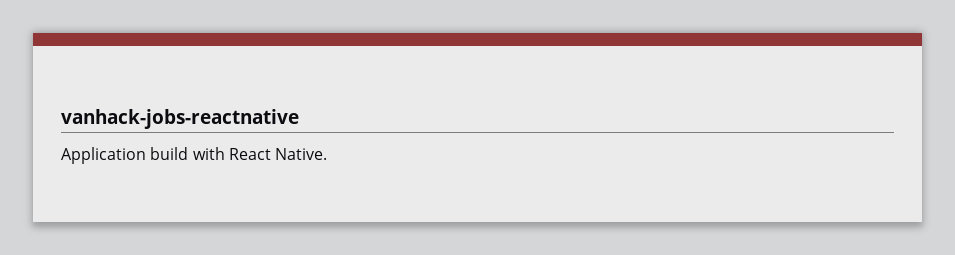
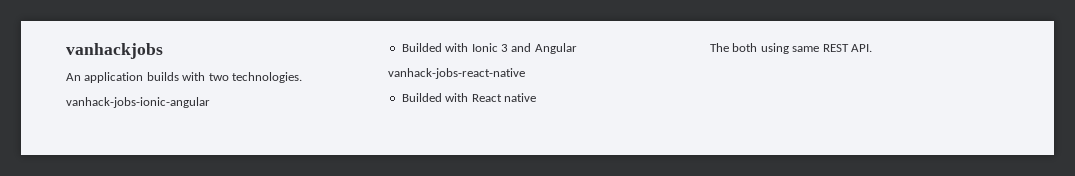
- vanhack-jobs-reactnative
- Application build with React Native.
+ vanhackjobs
+ An application builds with two technologies.
+ vanhack-jobs-ionic-angular
+ Builded with Ionic 3 and Angular
+ vanhack-jobs-react-native
+ Builded with React native
+ The both using same REST API.

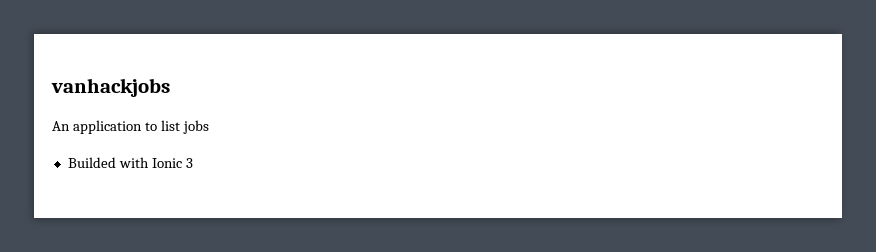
- An application builds with two technologies.
- vanhack-jobs-ionic-angular
+ An application to list jobs
- Builded with Ionic 3 and Angular
- vanhack-jobs-react-native
- Builded with React native
- The both using same REST API.
+ Builded with Ionic 3

